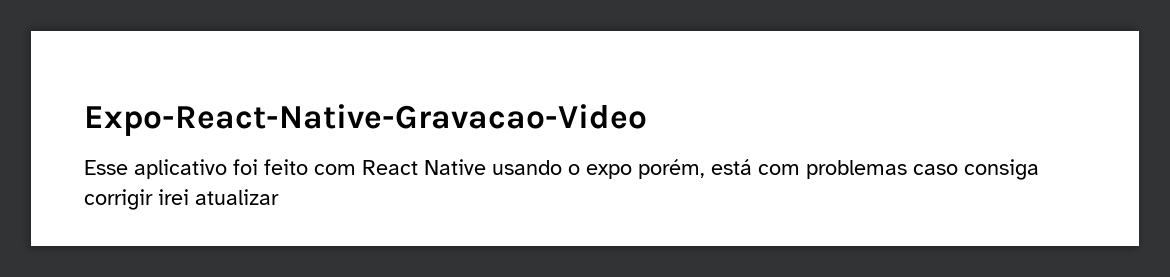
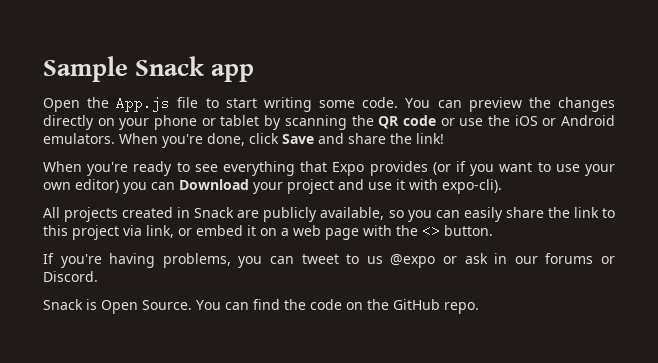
- Expo-React-Native-Gravacao-Video
- Esse aplicativo foi feito com React Native usando o expo porém, está com problemas caso consiga corrigir irei atualizar
+ Sample Snack app
+ Open the App.js file to start writing some code. You can preview the changes directly on your phone or tablet by scanning the QR code or use the iOS or Android emulators. When you're done, click Save and share the link!
+ When you're ready to see everything that Expo provides (or if you want to use your own editor) you can Download your project and use it with expo-cli).
+ All projects created in Snack are publicly available, so you can easily share the link to this project via link, or embed it on a web page with the <> button.
+ If you're having problems, you can tweet to us @expo or ask in our forums or Discord.
+ Snack is Open Source. You can find the code on the GitHub repo.

